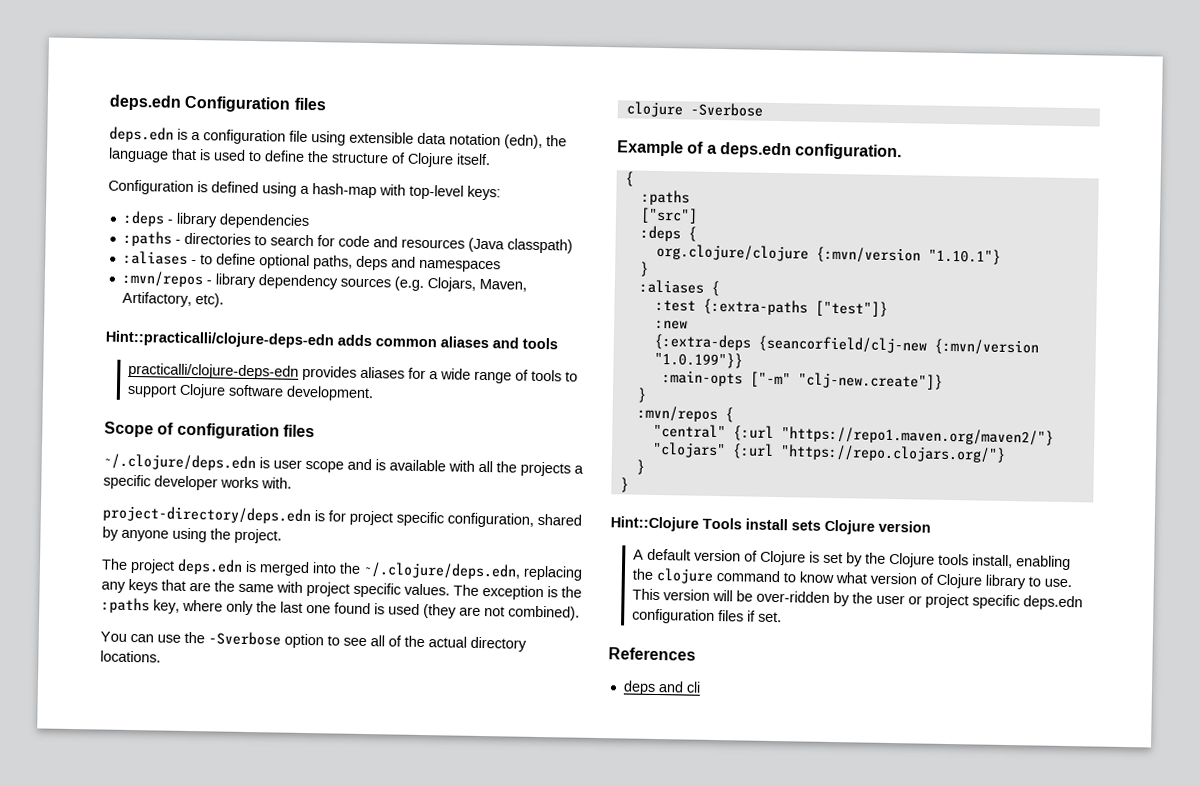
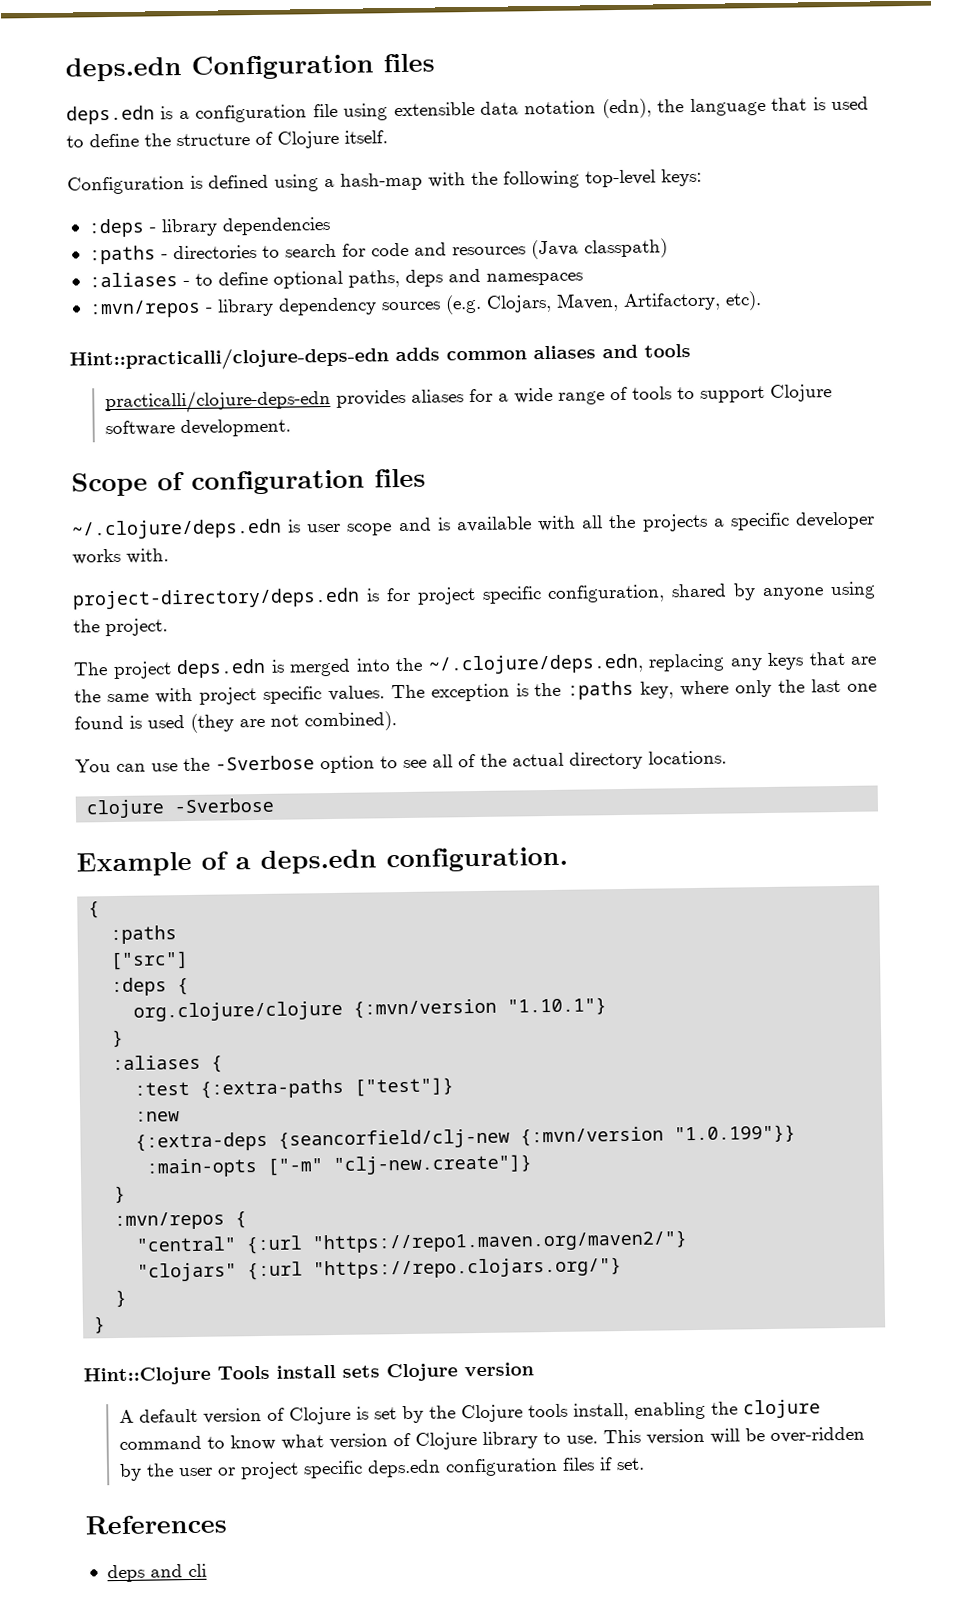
- Configuration is defined using a hash-map with top-level keys:
+ Configuration is defined using a hash-map with the following top-level keys:

